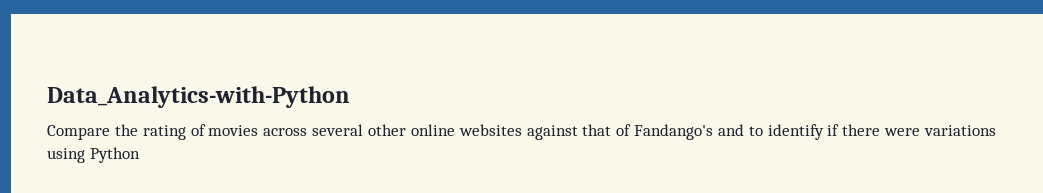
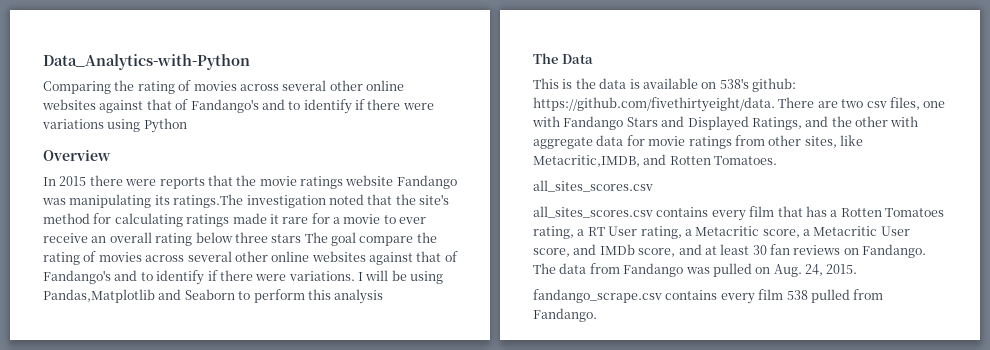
- Compare the rating of movies across several other online websites against that of Fandango's and to identify if there were variations using Python
+ Comparing the rating of movies across several other online websites against that of Fandango's and to identify if there were variations using Python
+ Overview
+ In 2015 there were reports that the movie ratings website Fandango was manipulating its ratings.The investigation noted that the site's method for calculating ratings made it rare for a movie to ever receive an overall rating below three stars The goal compare the rating of movies across several other online websites against that of Fandango's and to identify if there were variations. I will be using Pandas,Matplotlib and Seaborn to perform this analysis
+ The Data
+ This is the data is available on 538's github: https://github.com/fivethirtyeight/data. There are two csv files, one with Fandango Stars and Displayed Ratings, and the other with aggregate data for movie ratings from other sites, like Metacritic,IMDB, and Rotten Tomatoes.
+ all_sites_scores.csv
+ all_sites_scores.csv contains every film that has a Rotten Tomatoes rating, a RT User rating, a Metacritic score, a Metacritic User score, and IMDb score, and at least 30 fan reviews on Fandango. The data from Fandango was pulled on Aug. 24, 2015.
+ fandango_scrape.csv contains every film 538 pulled from Fandango.

